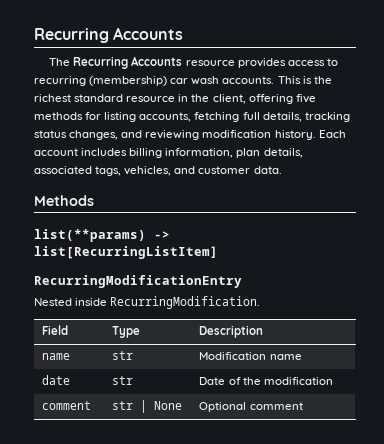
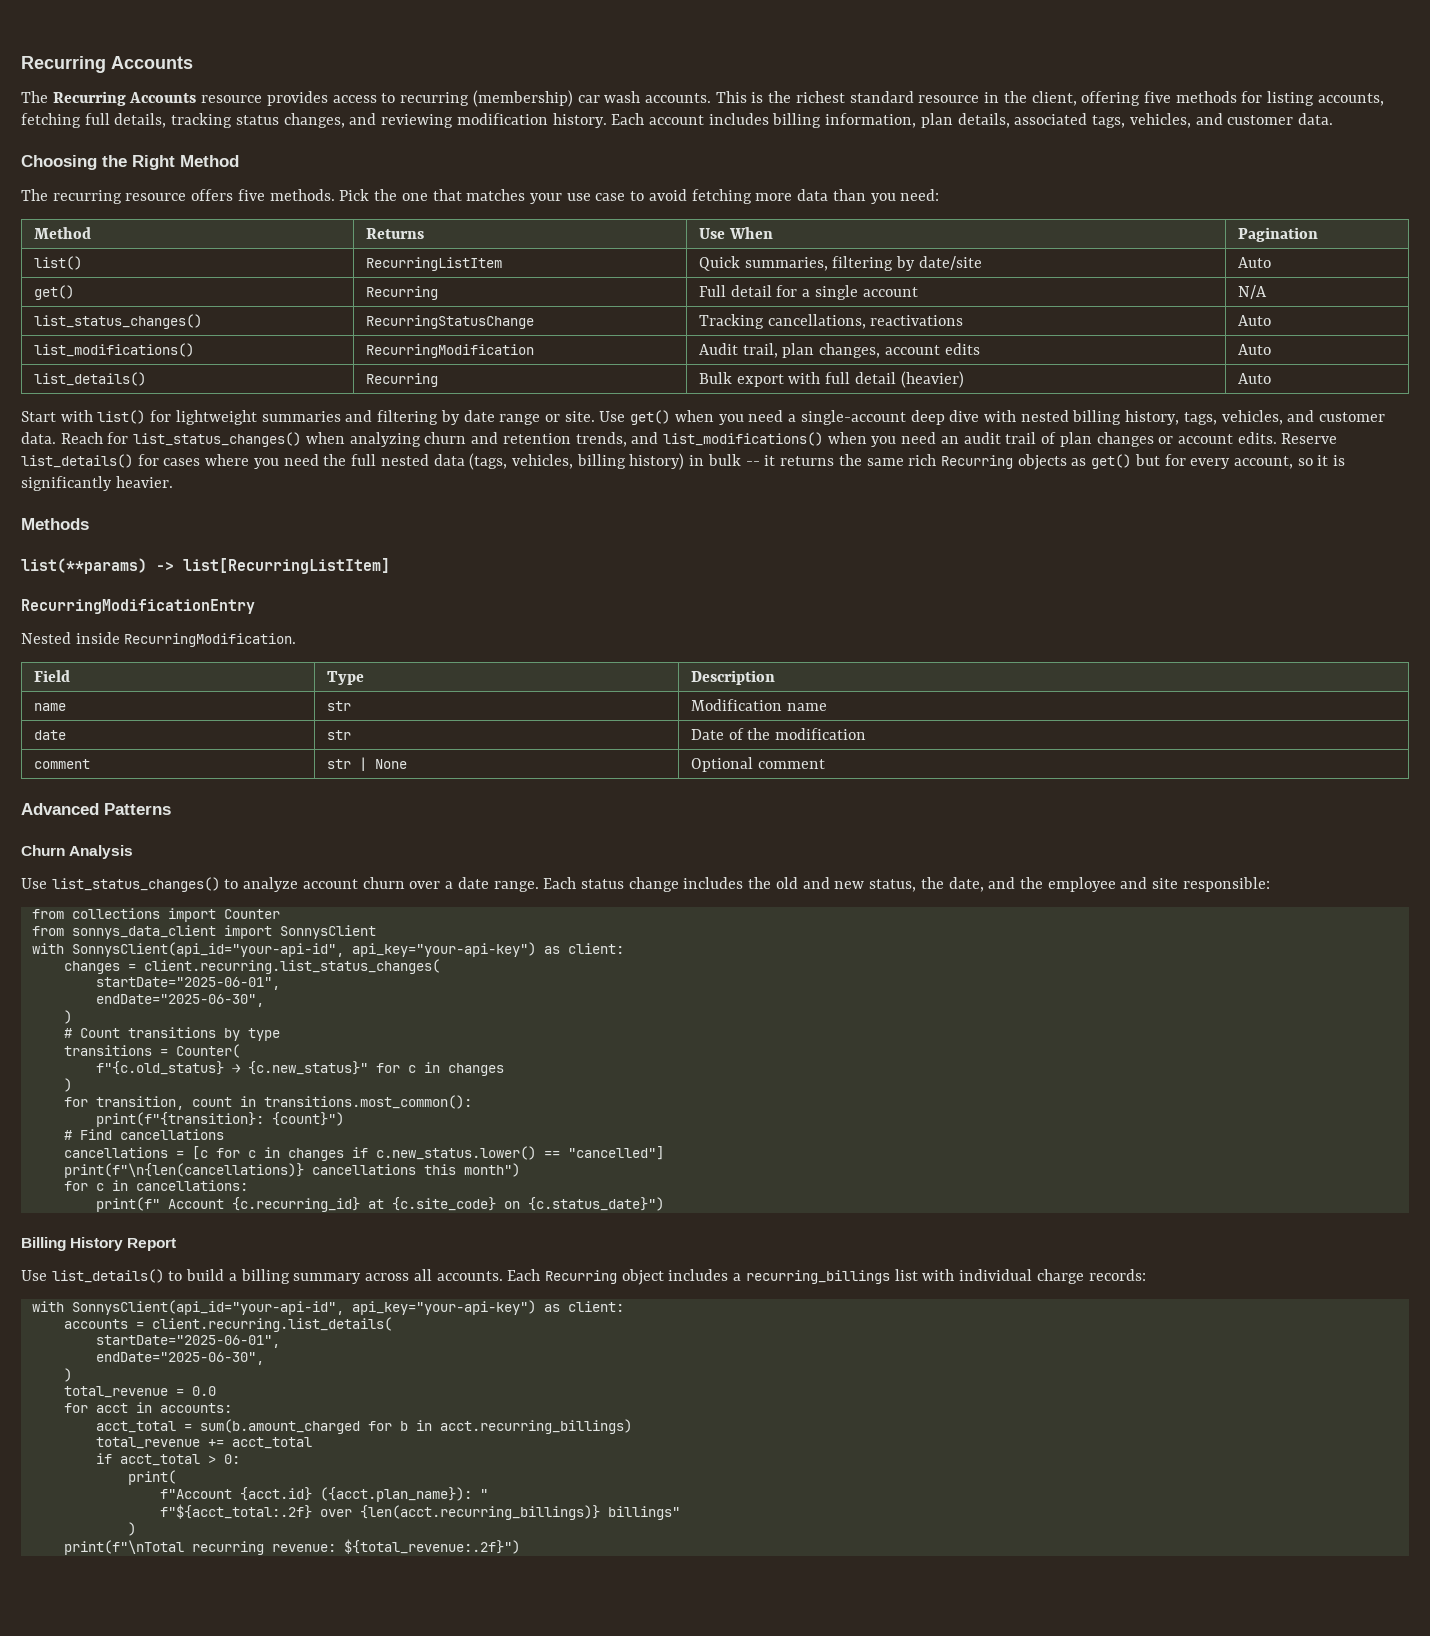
+ Choosing the Right Method
+ The recurring resource offers five methods. Pick the one that matches your use case to avoid fetching more data than you need:
+ Method | Returns | Use When | Pagination
+ list() | RecurringListItem | Quick summaries, filtering by date/site | Auto
+ get() | Recurring | Full detail for a single account | N/A
+ list_status_changes() | RecurringStatusChange | Tracking cancellations, reactivations | Auto
+ list_modifications() | RecurringModification | Audit trail, plan changes, account edits | Auto
+ list_details() | Recurring | Bulk export with full detail (heavier) | Auto
+ Start with list() for lightweight summaries and filtering by date range or site. Use get() when you need a single-account deep dive with nested billing history, tags, vehicles, and customer data. Reach for list_status_changes() when analyzing churn and retention trends, and list_modifications() when you need an audit trail of plan changes or account edits. Reserve list_details() for cases where you need the full nested data (tags, vehicles, billing history) in bulk -- it returns the same rich Recurring objects as get() but for every account, so it is significantly heavier.
+ Advanced Patterns
+ Churn Analysis
+ Use list_status_changes() to analyze account churn over a date range. Each status change includes the old and new status, the date, and the employee and site responsible:
+ from collections import Counter
+ from sonnys_data_client import SonnysClient
+ with SonnysClient(api_id="your-api-id", api_key="your-api-key") as client:
+ changes = client.recurring.list_status_changes(
+ startDate="2025-06-01",
+ endDate="2025-06-30",
+ )
+ # Count transitions by type
+ transitions = Counter(
+ f"{c.old_status} → {c.new_status}" for c in changes
+ )
+ for transition, count in transitions.most_common():
+ print(f"{transition}: {count}")
+ # Find cancellations
+ cancellations = [c for c in changes if c.new_status.lower() == "cancelled"]
+ print(f"\n{len(cancellations)} cancellations this month")
+ for c in cancellations:
+ print(f" Account {c.recurring_id} at {c.site_code} on {c.status_date}")
+ Billing History Report
+ Use list_details() to build a billing summary across all accounts. Each Recurring object includes a recurring_billings list with individual charge records:
+ with SonnysClient(api_id="your-api-id", api_key="your-api-key") as client:
+ accounts = client.recurring.list_details(
+ startDate="2025-06-01",
+ endDate="2025-06-30",
+ )
+ total_revenue = 0.0
+ for acct in accounts:
+ acct_total = sum(b.amount_charged for b in acct.recurring_billings)
+ total_revenue += acct_total
+ if acct_total > 0:
+ print(
+ f"Account {acct.id} ({acct.plan_name}): "
+ f"${acct_total:.2f} over {len(acct.recurring_billings)} billings"
+ )
+ print(f"\nTotal recurring revenue: ${total_revenue:.2f}")

